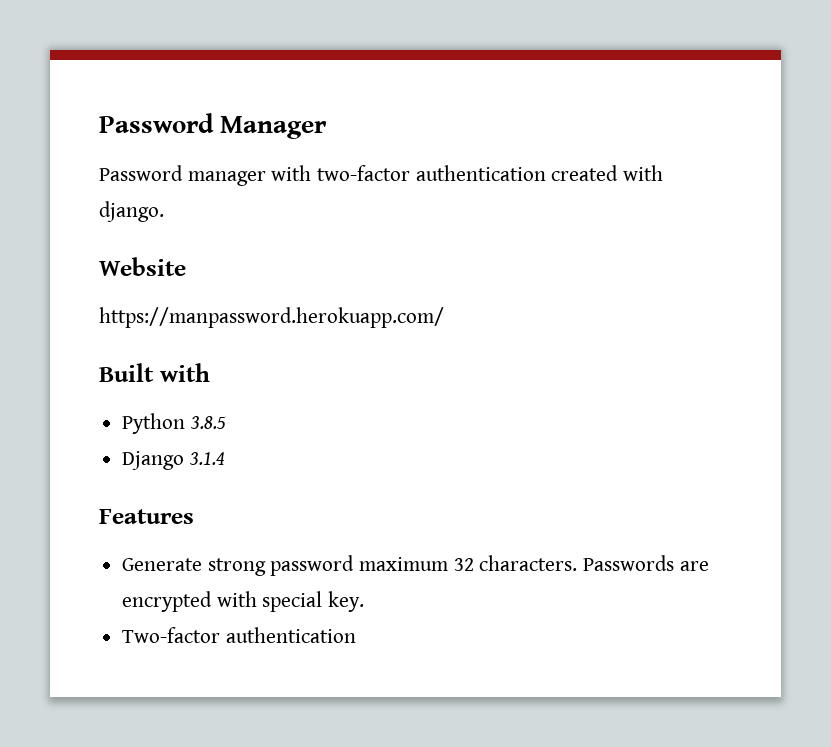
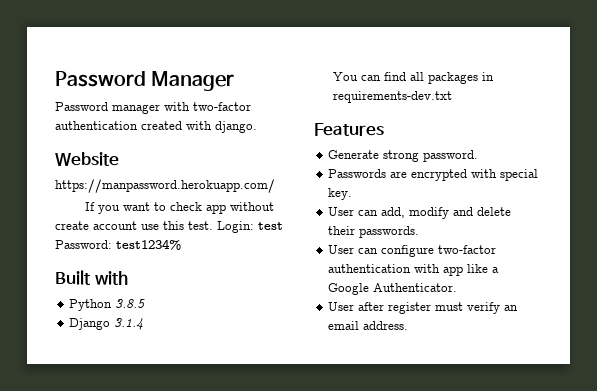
+ If you want to check app without create account use this test. Login: test Password: test1234%
+ You can find all packages in requirements-dev.txt
- Generate strong password maximum 32 characters. Passwords are encrypted with special key.
+ Generate strong password.
+ Passwords are encrypted with special key.
- Two-factor authentication
+ User can add, modify and delete their passwords.
+ User can configure two-factor authentication with app like a Google Authenticator.
+ User after register must verify an email address.

